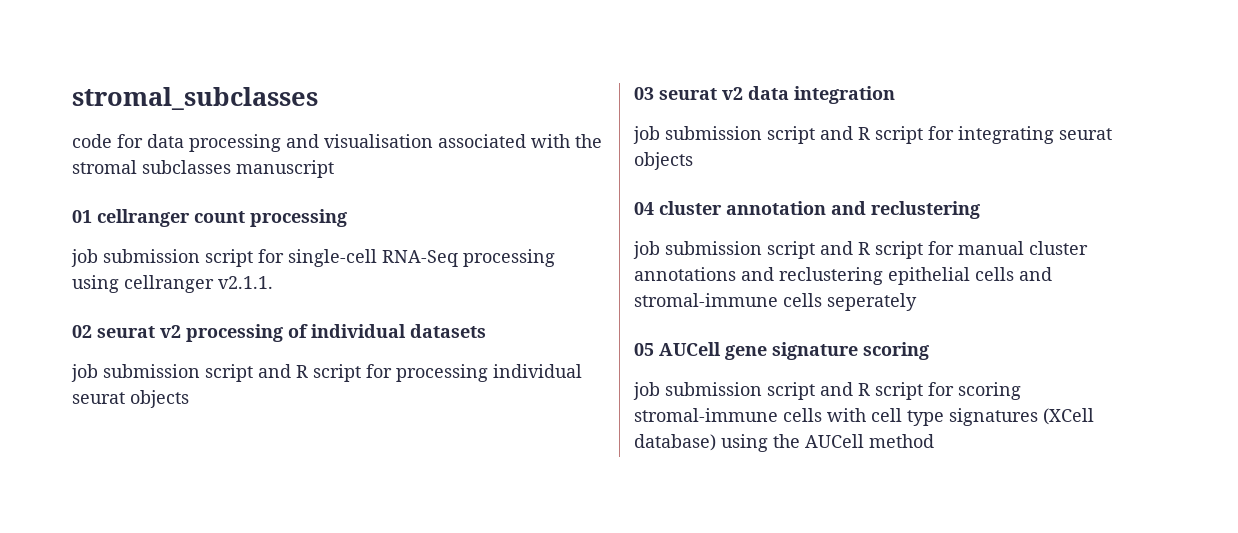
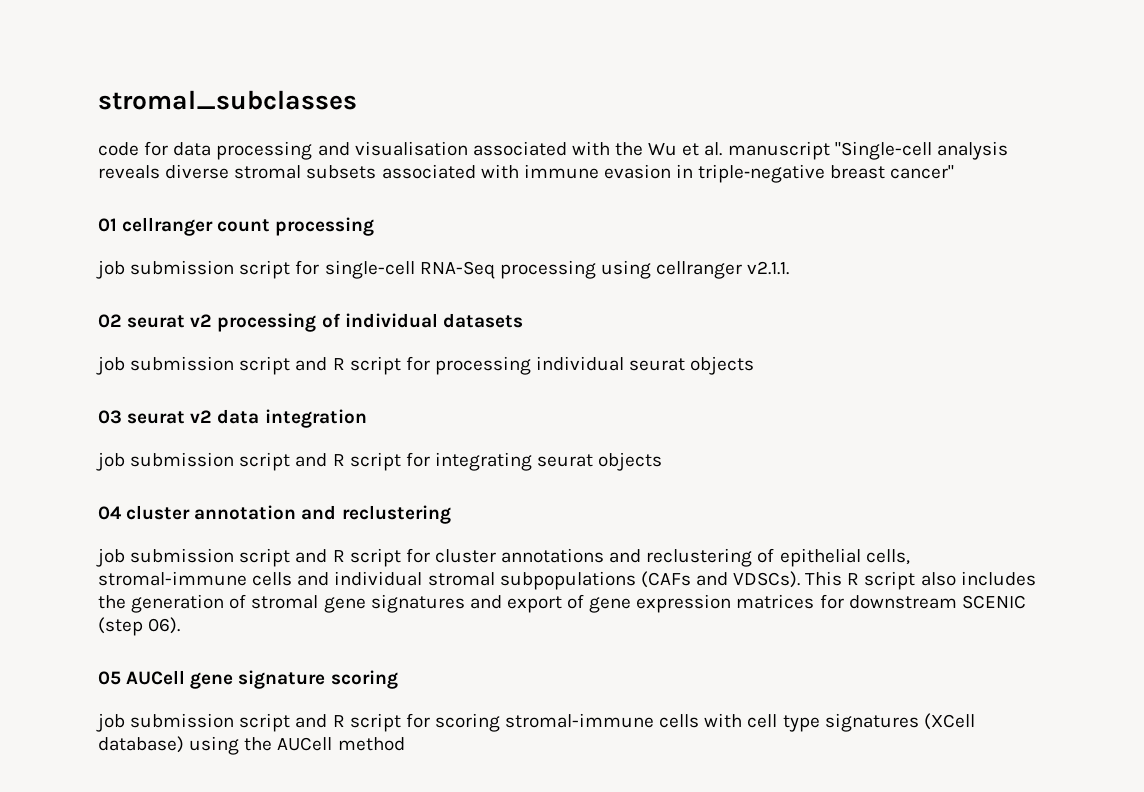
- code for data processing and visualisation associated with the stromal subclasses manuscript
+ code for data processing and visualisation associated with the Wu et al. manuscript "Single-cell analysis reveals diverse stromal subsets associated with immune evasion in triple‐negative breast cancer"
- job submission script and R script for manual cluster annotations and reclustering epithelial cells and stromal-immune cells seperately
+ job submission script and R script for cluster annotations and reclustering of epithelial cells, stromal-immune cells and individual stromal subpopulations (CAFs and VDSCs). This R script also includes the generation of stromal gene signatures and export of gene expression matrices for downstream SCENIC (step 06).

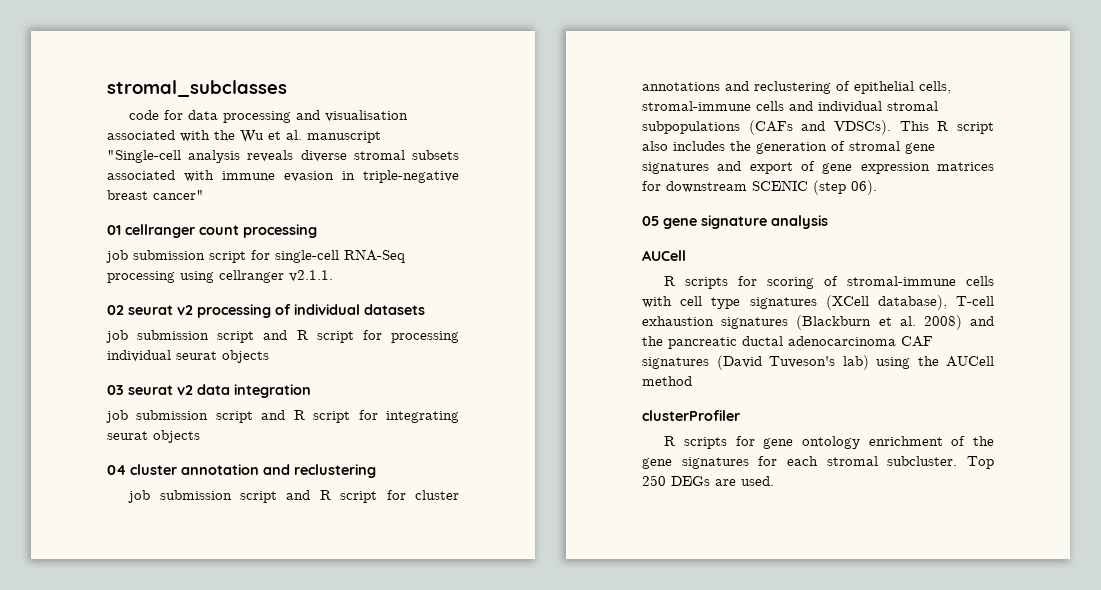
- 05 AUCell gene signature scoring
- job submission script and R script for scoring stromal-immune cells with cell type signatures (XCell database) using the AUCell method
+ 05 gene signature analysis
+ AUCell
+ R scripts for scoring of stromal-immune cells with cell type signatures (XCell database), T-cell exhaustion signatures (Blackburn et al. 2008) and the pancreatic ductal adenocarcinoma CAF signatures (David Tuveson's lab) using the AUCell method
+ clusterProfiler
+ R scripts for gene ontology enrichment of the gene signatures for each stromal subcluster. Top 250 DEGs are used.

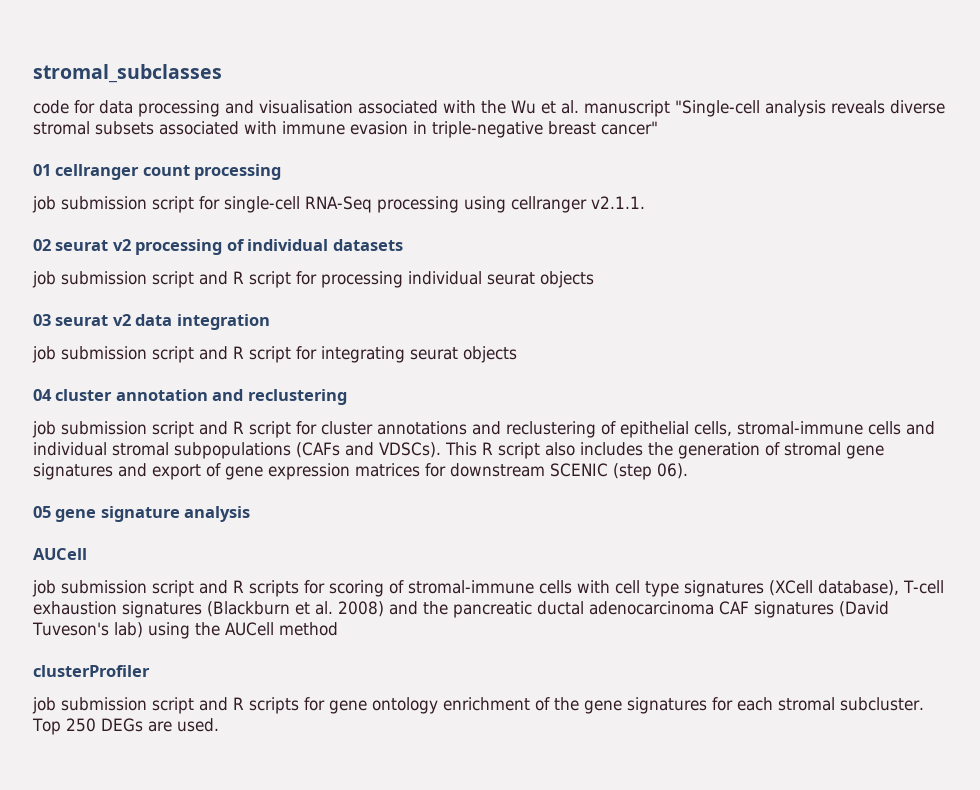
- R scripts for scoring of stromal-immune cells with cell type signatures (XCell database), T-cell exhaustion signatures (Blackburn et al. 2008) and the pancreatic ductal adenocarcinoma CAF signatures (David Tuveson's lab) using the AUCell method
+ job submission script and R scripts for scoring of stromal-immune cells with cell type signatures (XCell database), T-cell exhaustion signatures (Blackburn et al. 2008) and the pancreatic ductal adenocarcinoma CAF signatures (David Tuveson's lab) using the AUCell method
- R scripts for gene ontology enrichment of the gene signatures for each stromal subcluster.
+ job submission script and R scripts for gene ontology enrichment of the gene signatures for each stromal subcluster.

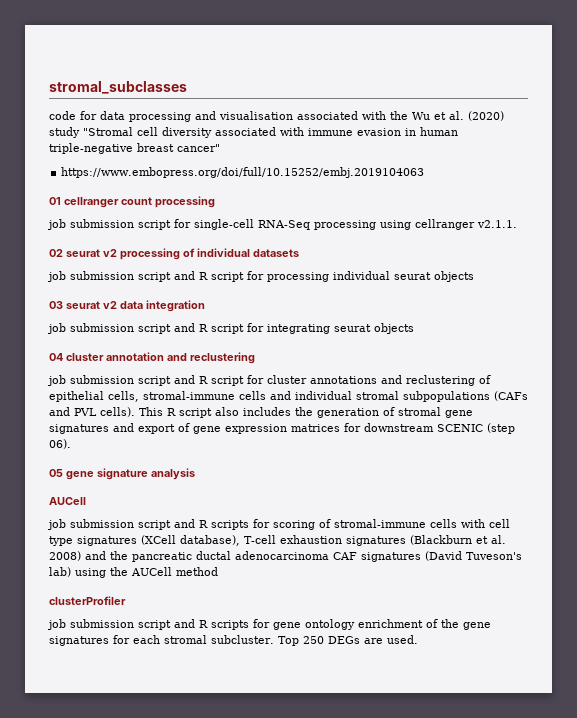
- code for data processing and visualisation associated with the Wu et al. manuscript "Single-cell analysis reveals diverse stromal subsets associated with immune evasion in triple‐negative breast cancer"
+ code for data processing and visualisation associated with the Wu et al. (2020) study "Stromal cell diversity associated with immune evasion in human triple‐negative breast cancer"
+ https://www.embopress.org/doi/full/10.15252/embj.2019104063
- job submission script and R script for cluster annotations and reclustering of epithelial cells, stromal-immune cells and individual stromal subpopulations (CAFs and VDSCs).
+ job submission script and R script for cluster annotations and reclustering of epithelial cells, stromal-immune cells and individual stromal subpopulations (CAFs and PVL cells).

